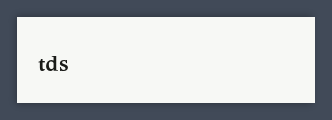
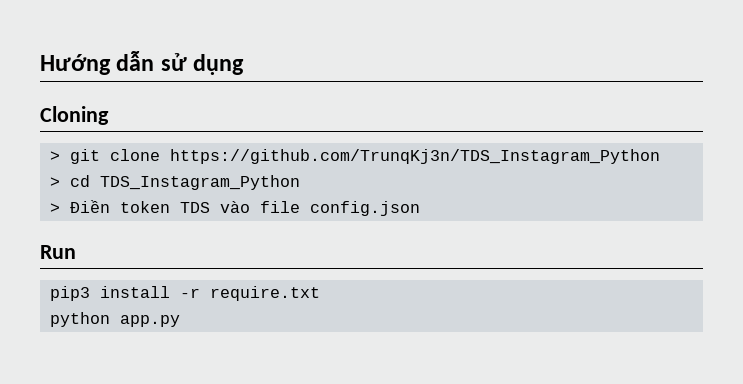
- tds
+ Hướng dẫn sử dụng
+ Cloning
+ > git clone https://github.com/TrunqKj3n/TDS_Instagram_Python
+ > cd TDS_Instagram_Python
+ > Điền token TDS vào file config.json
+ Run
+ pip3 install -r require.txt
+ python app.py

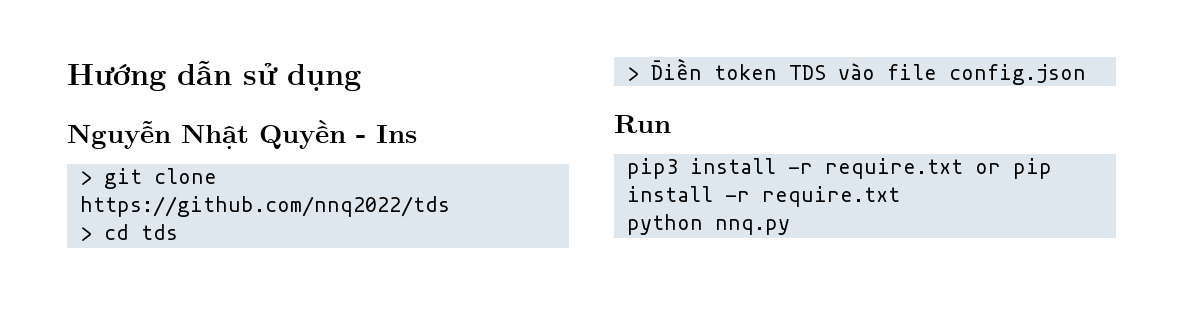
- Cloning
+ Nguyễn Nhật Quyền - Ins
- > git clone https://github.com/TrunqKj3n/TDS_Instagram_Python
+ > git clone https://github.com/nnq2022/tds
- > cd TDS_Instagram_Python
+ > cd tds
- pip3 install -r require.txt
+ pip3 install -r require.txt or pip install -r require.txt
- python app.py
+ python nnq.py

